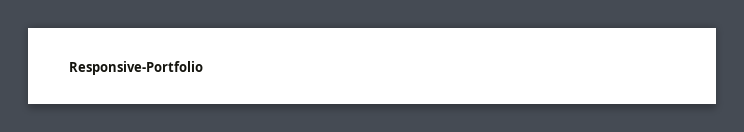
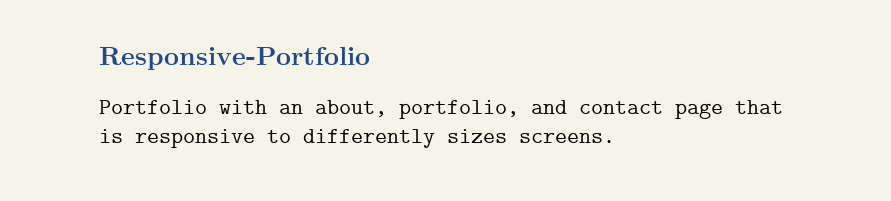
+ Portfolio with an about, portfolio, and contact page that is responsive to differently sizes screens.

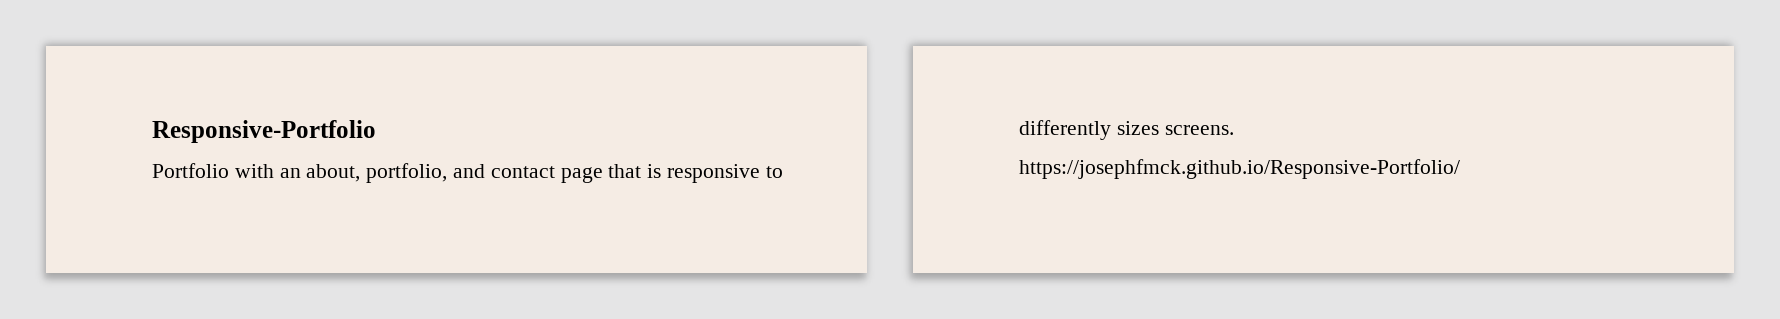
+ https://josephfmck.github.io/Responsive-Portfolio/

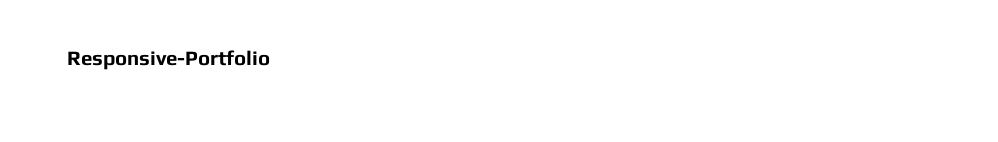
- Portfolio with an about, portfolio, and contact page that is responsive to differently sizes screens.
- https://josephfmck.github.io/Responsive-Portfolio/

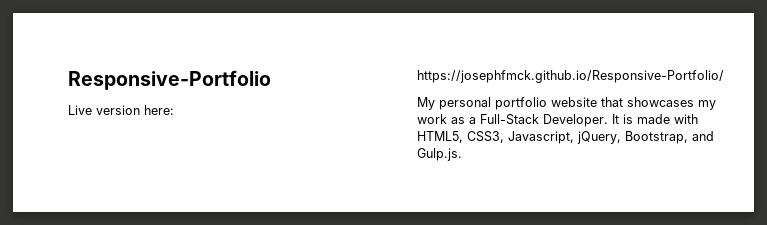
+ Live version here: https://josephfmck.github.io/Responsive-Portfolio/
+ My personal portfolio website that showcases my work as a Full-Stack Developer. It is made with HTML5, CSS3, Javascript, jQuery, Bootstrap, and Gulp.js.

